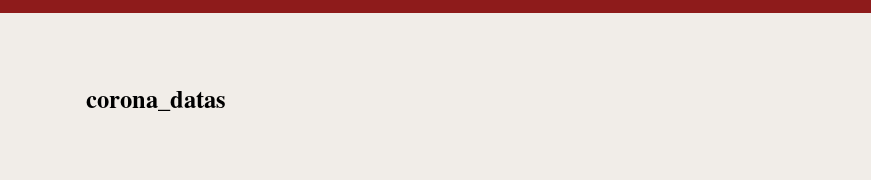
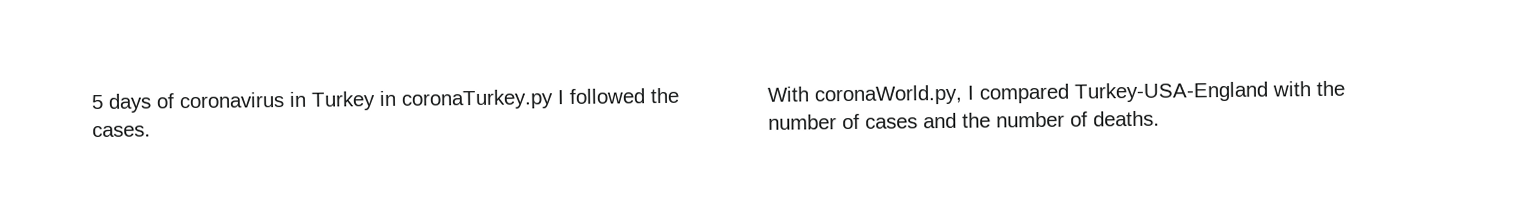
- corona_datas
+ 5 days of coronavirus in Turkey in coronaTurkey.py I followed the cases.
+ With coronaWorld.py, I compared Turkey-USA-England with the number of cases and the number of deaths.

